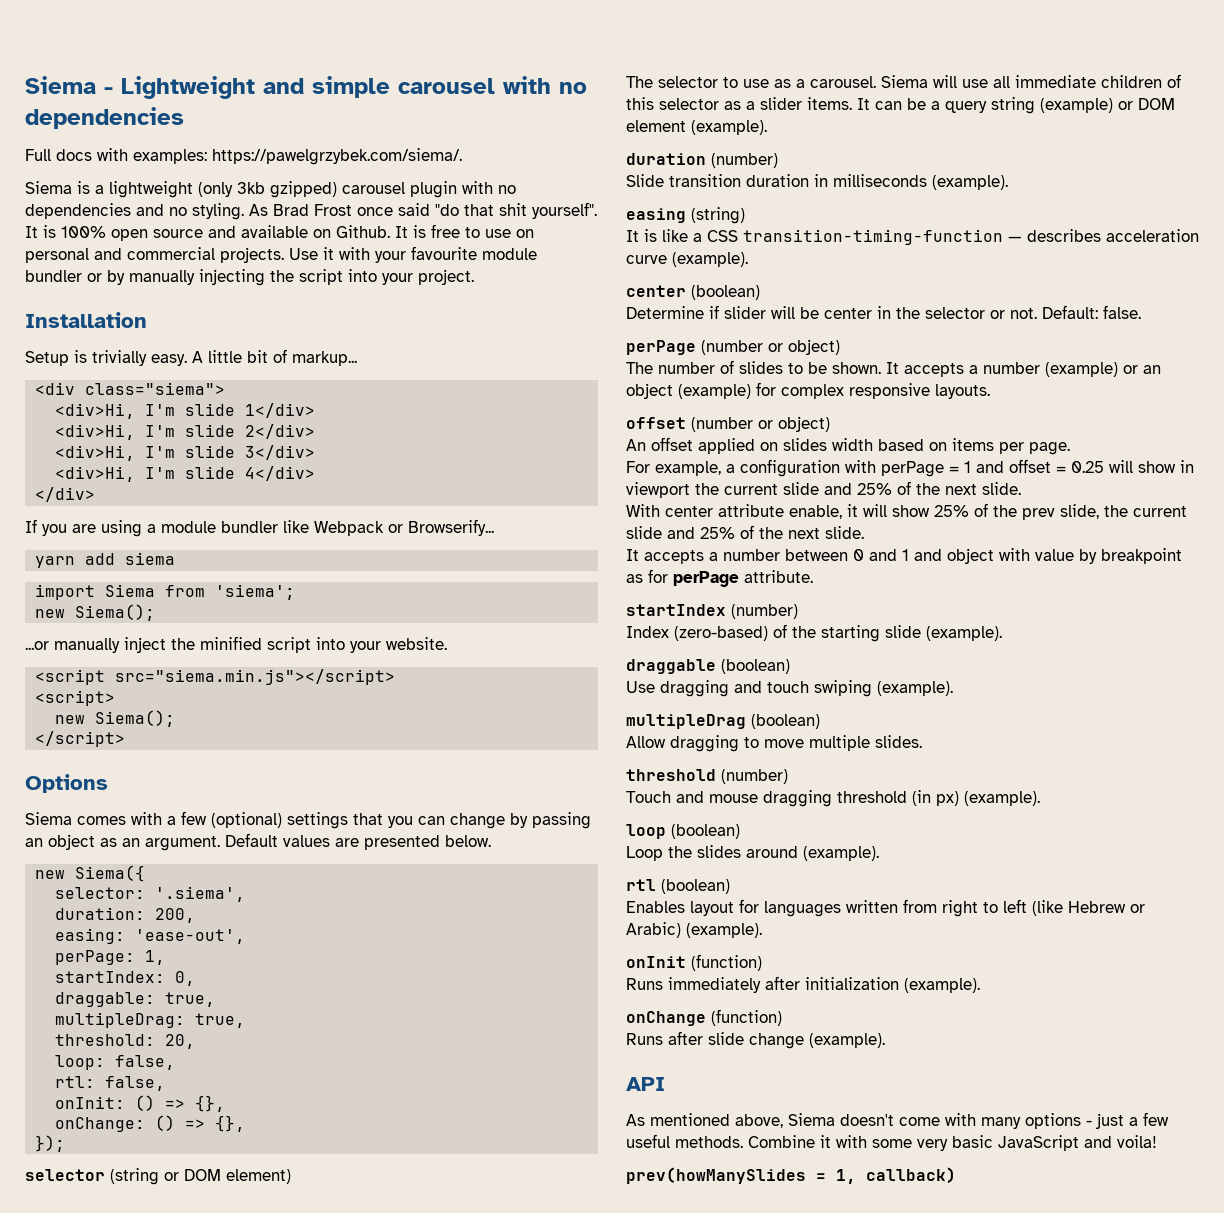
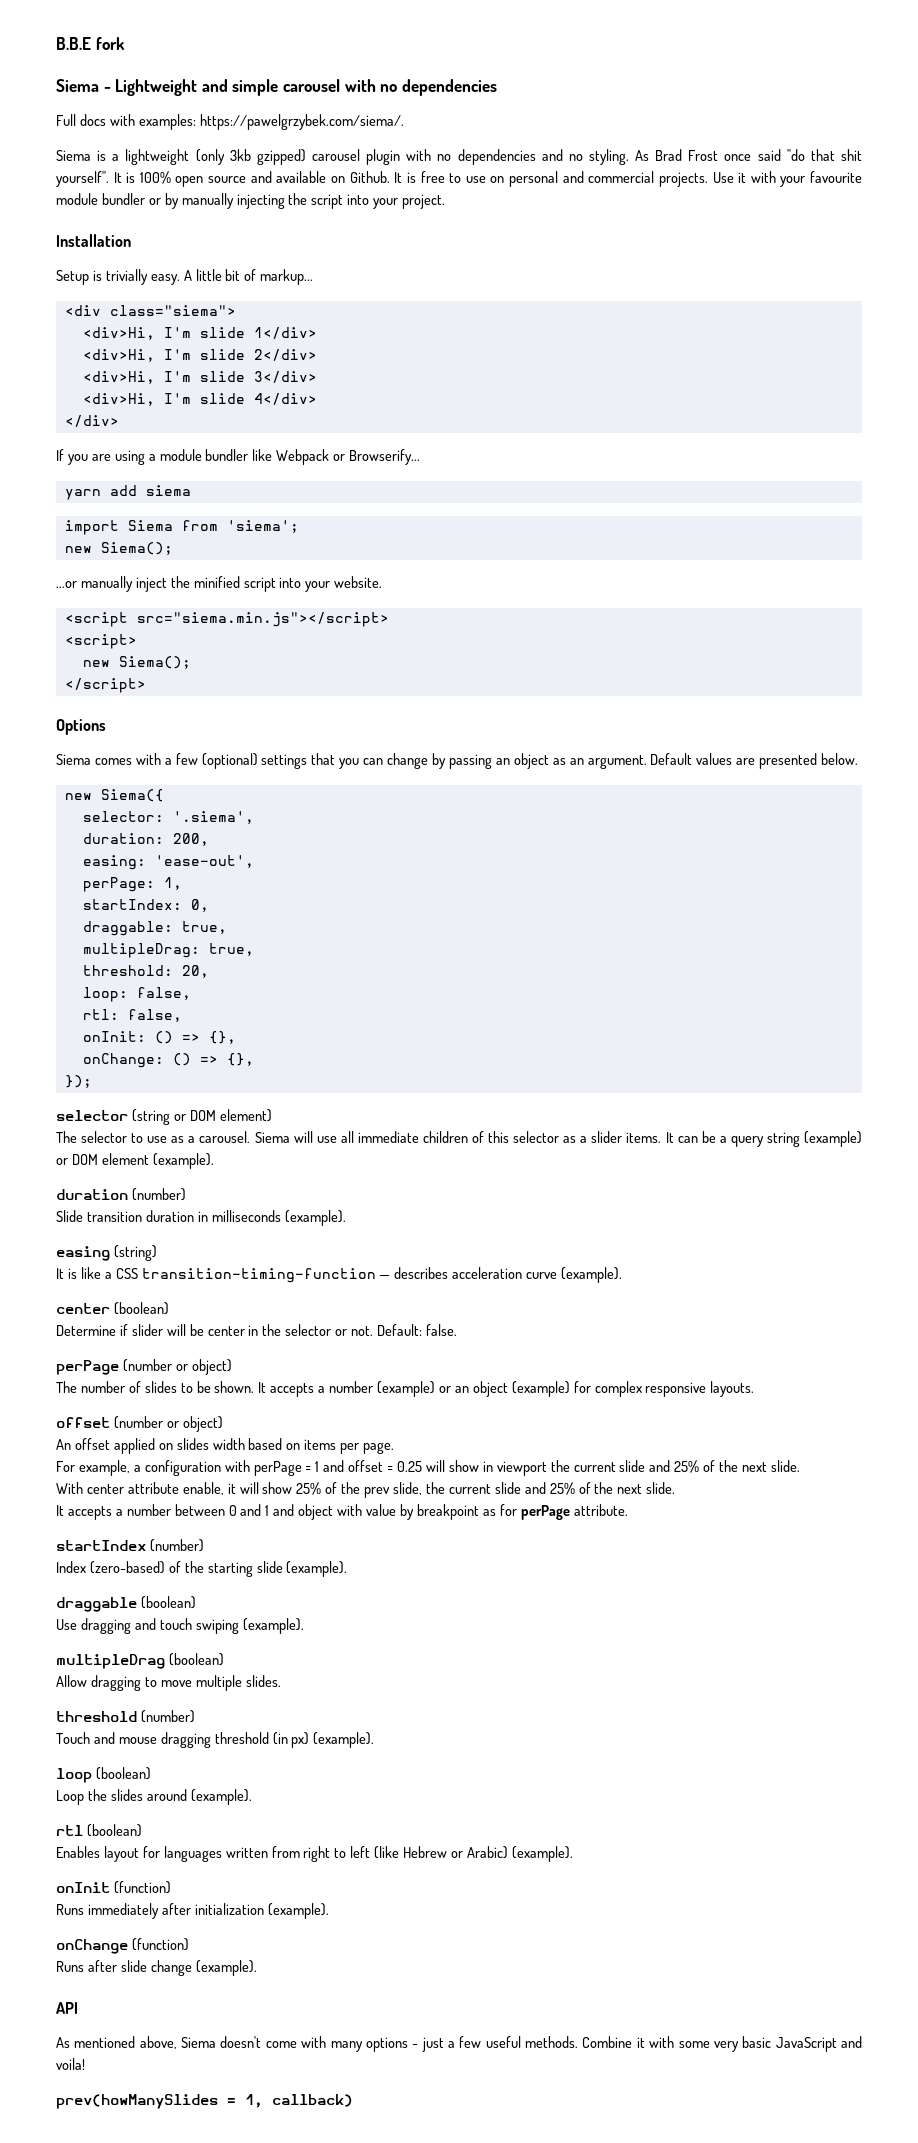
+ B.B.E fork

